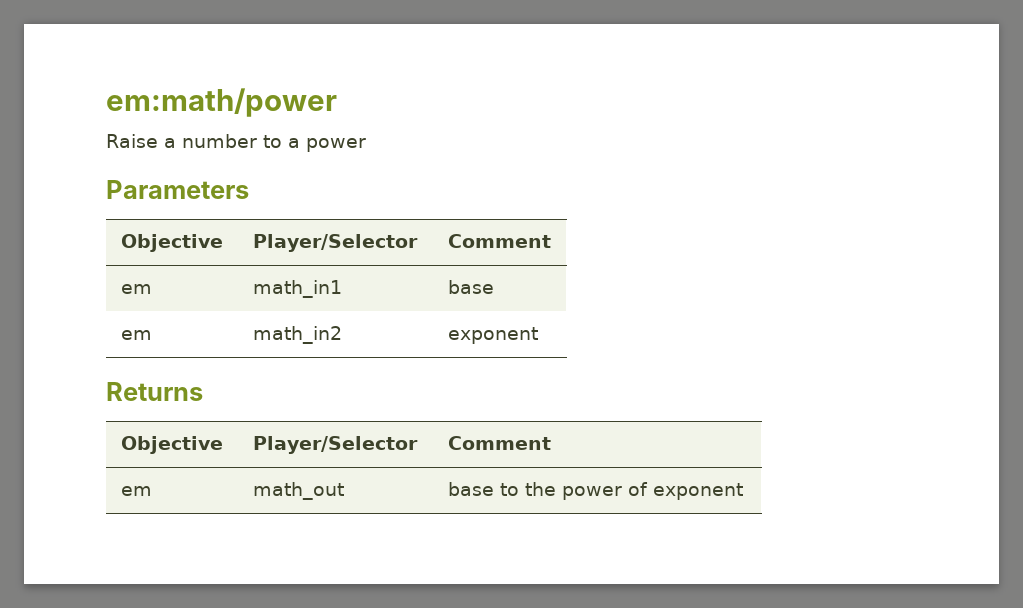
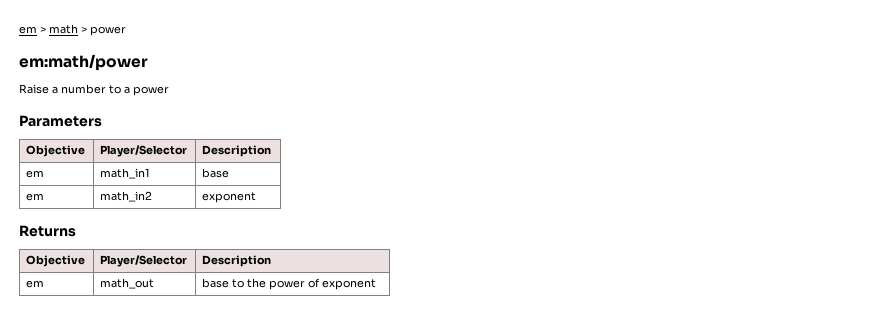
+ em > math > power
  Parameters
- Objective | Player/Selector | Comment
+ Objective | Player/Selector | Description
  Returns
- Objective | Player/Selector | Comment
+ Objective | Player/Selector | Description

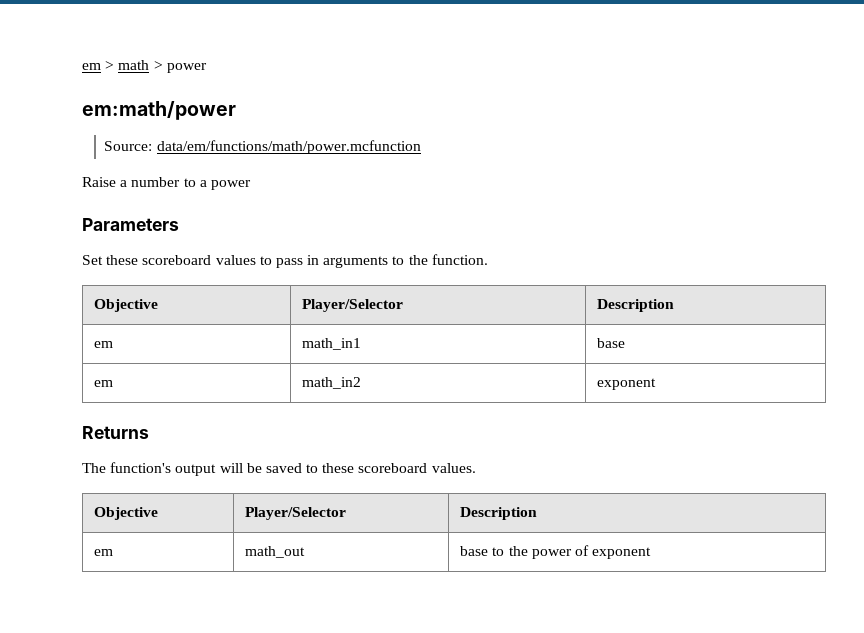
+ Source: data/em/functions/math/power.mcfunction
+ Set these scoreboard values to pass in arguments to the function.
+ The function's output will be saved to these scoreboard values.

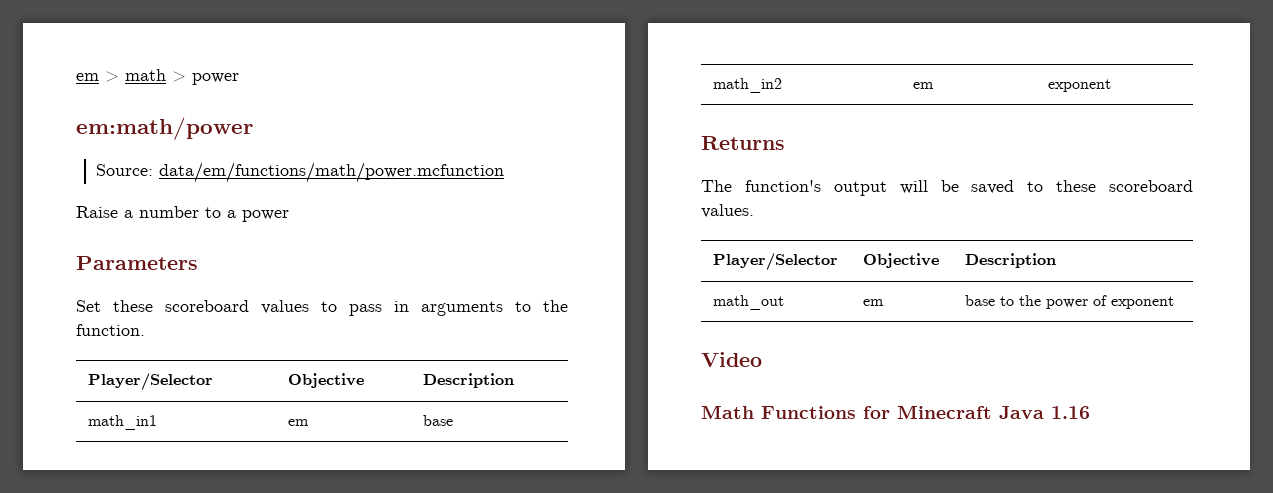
  Set these scoreboard values to pass in arguments to the function.
- Objective | Player/Selector | Description
- em | math_in1 | base
+ Player/Selector | Objective | Description
+ math_in1 | em | base
- em | math_in2 | exponent
+ math_in2 | em | exponent
  The function's output will be saved to these scoreboard values.
- Objective | Player/Selector | Description
- em | math_out | base to the power of exponent
+ Player/Selector | Objective | Description
+ math_out | em | base to the power of exponent
+ Video
+ Math Functions for Minecraft Java 1.16

